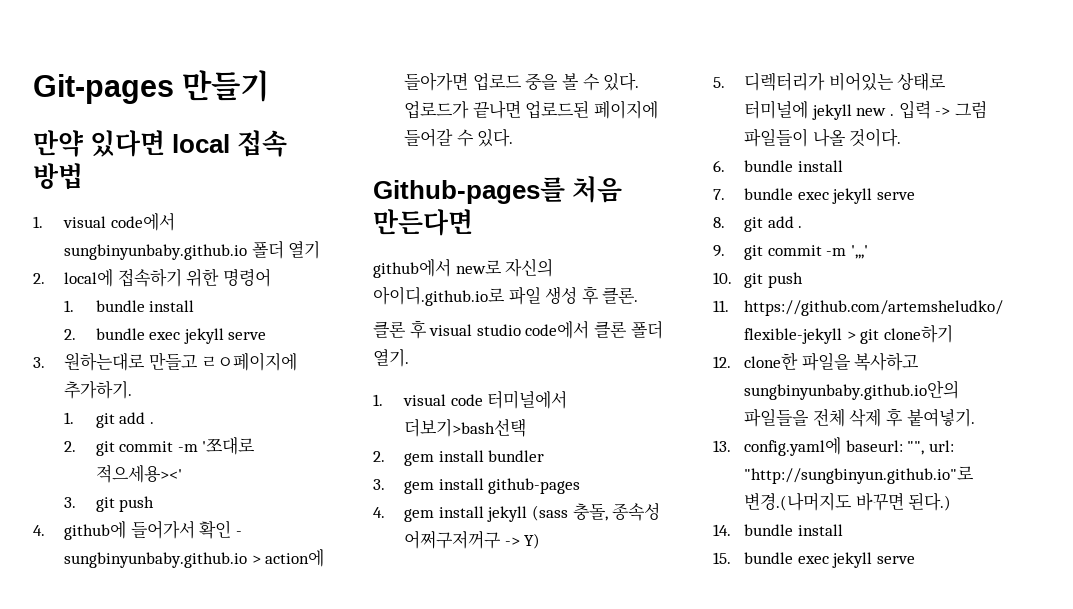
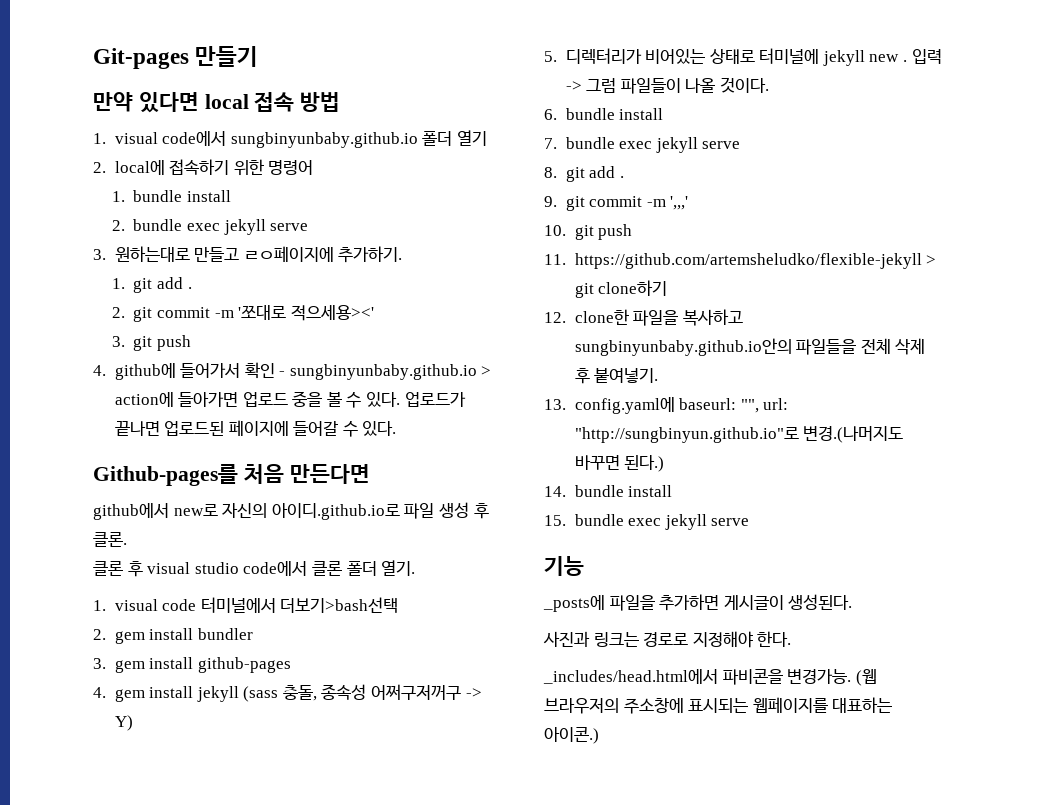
+ 기능
+ _posts에 파일을 추가하면 게시글이 생성된다.
+ 사진과 링크는 경로로 지정해야 한다.
+ _includes/head.html에서 파비콘을 변경가능. (웹 브라우저의 주소창에 표시되는 웹페이지를 대표하는 아이콘.)

